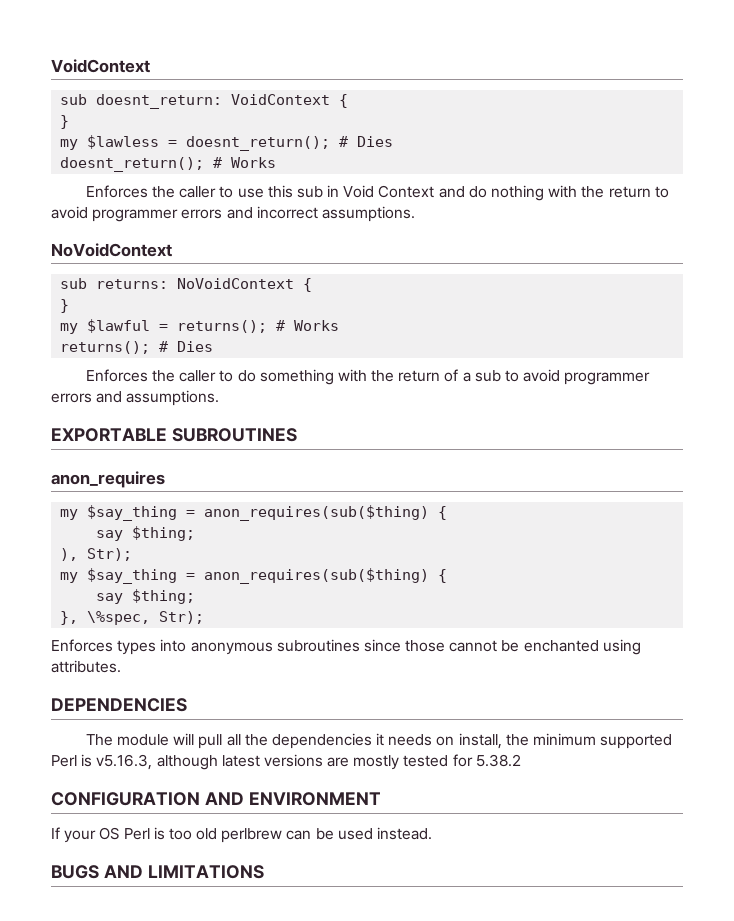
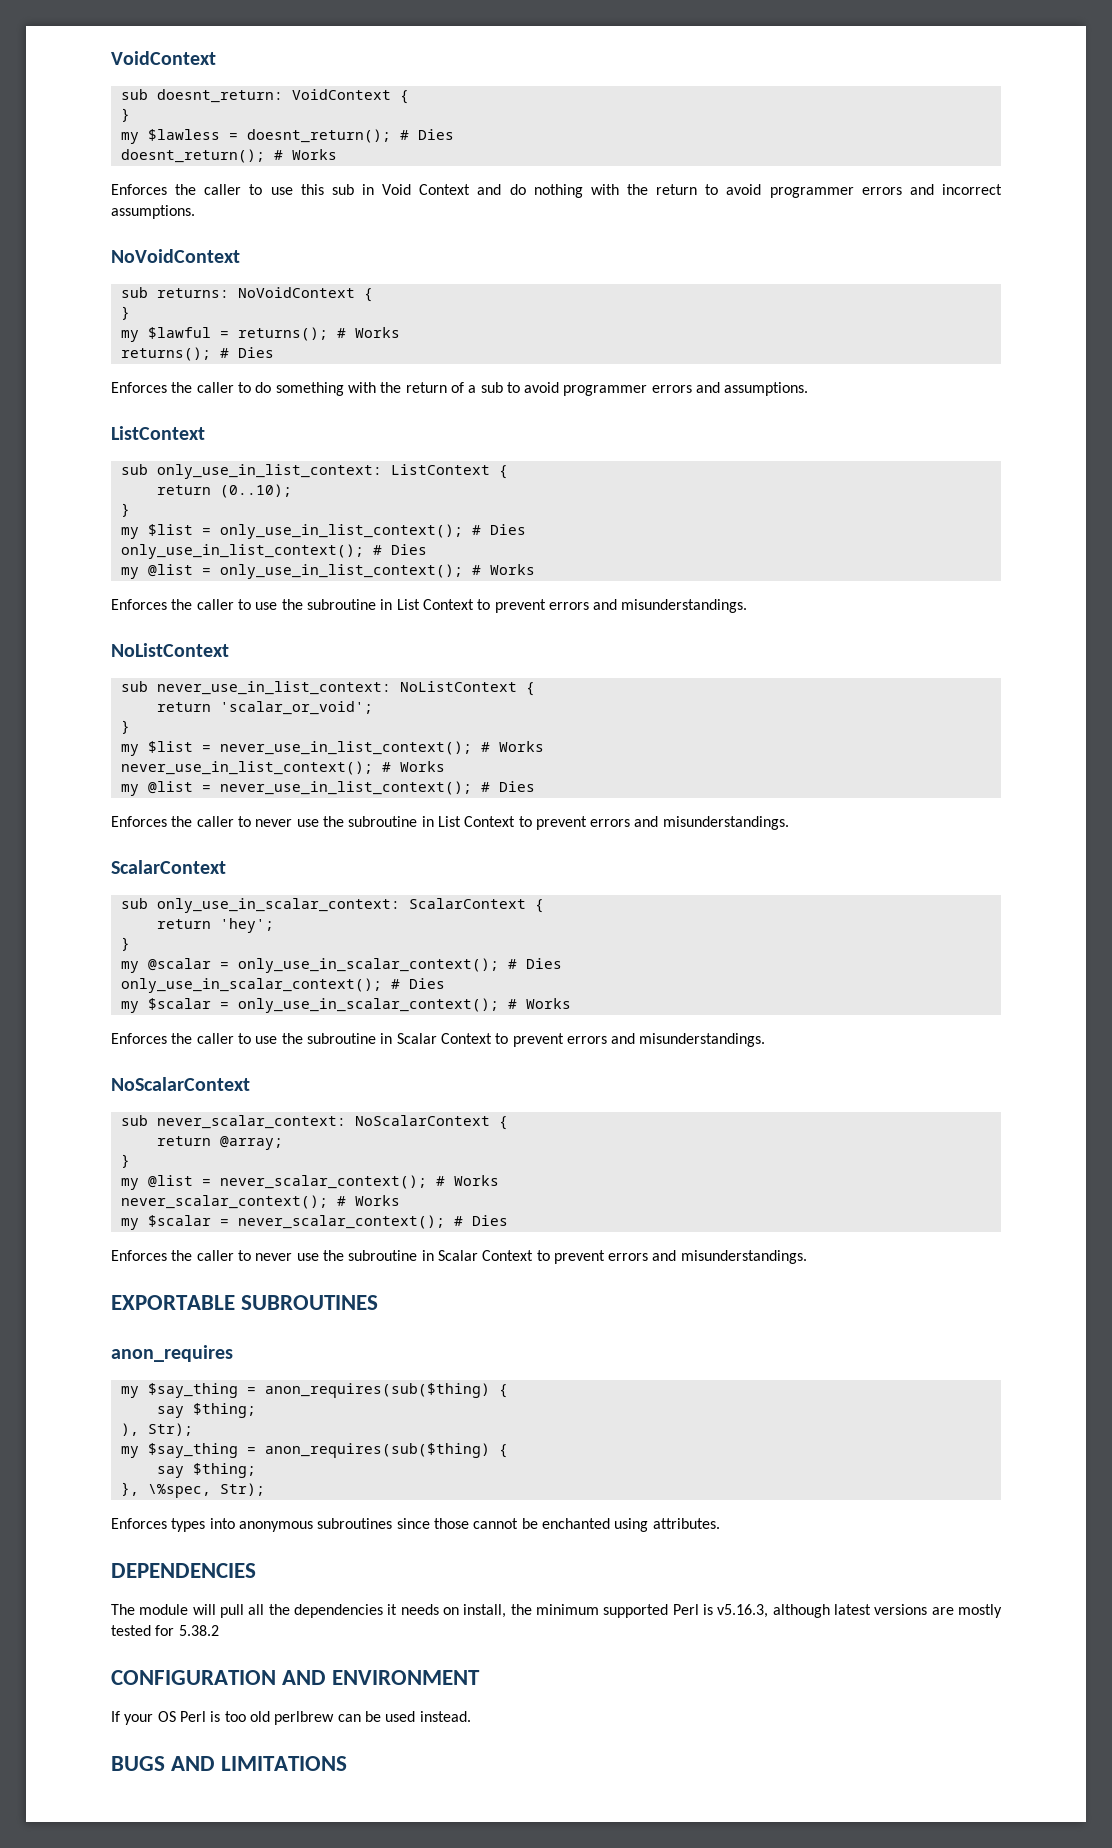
  Enforces the caller to do something with the return of a sub to avoid programmer errors and assumptions.
+ ListContext
+ sub only_use_in_list_context: ListContext {
+ return (0..10);
+ }
+ my $list = only_use_in_list_context(); # Dies
+ only_use_in_list_context(); # Dies
+ my @list = only_use_in_list_context(); # Works
+ Enforces the caller to use the subroutine in List Context to prevent errors and misunderstandings.
+ NoListContext
+ sub never_use_in_list_context: NoListContext {
+ return 'scalar_or_void';
+ }
+ my $list = never_use_in_list_context(); # Works
+ never_use_in_list_context(); # Works
+ my @list = never_use_in_list_context(); # Dies
+ Enforces the caller to never use the subroutine in List Context to prevent errors and misunderstandings.
+ ScalarContext
+ sub only_use_in_scalar_context: ScalarContext {
+ return 'hey';
+ }
+ my @scalar = only_use_in_scalar_context(); # Dies
+ only_use_in_scalar_context(); # Dies
+ my $scalar = only_use_in_scalar_context(); # Works
+ Enforces the caller to use the subroutine in Scalar Context to prevent errors and misunderstandings.
+ NoScalarContext
+ sub never_scalar_context: NoScalarContext {
+ return @array;
+ }
+ my @list = never_scalar_context(); # Works
+ never_scalar_context(); # Works
+ my $scalar = never_scalar_context(); # Dies
+ Enforces the caller to never use the subroutine in Scalar Context to prevent errors and misunderstandings.

